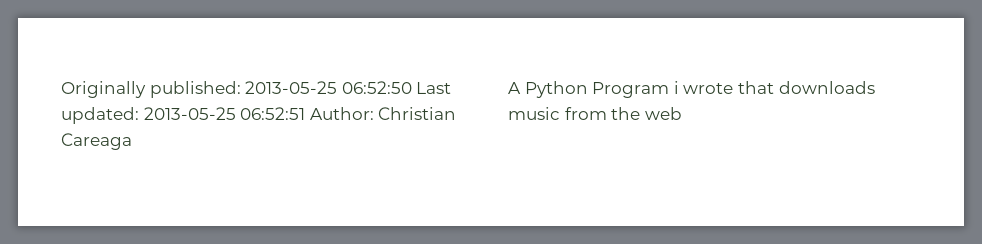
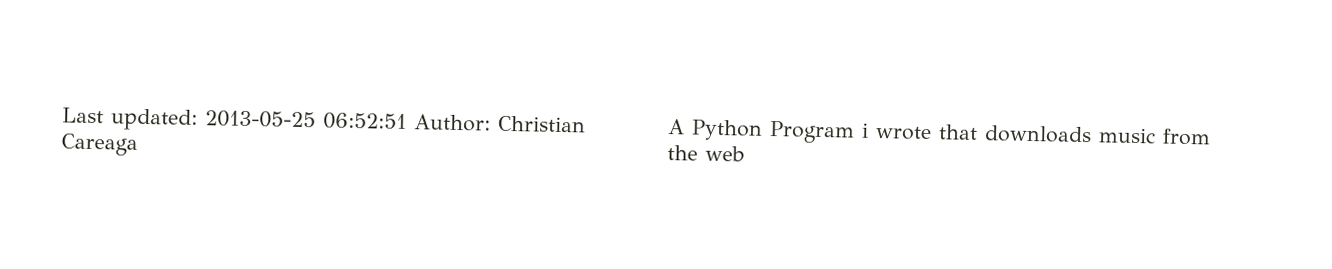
- Originally published: 2013-05-25 06:52:50 Last updated: 2013-05-25 06:52:51 Author: Christian Careaga
+ Last updated: 2013-05-25 06:52:51 Author: Christian Careaga

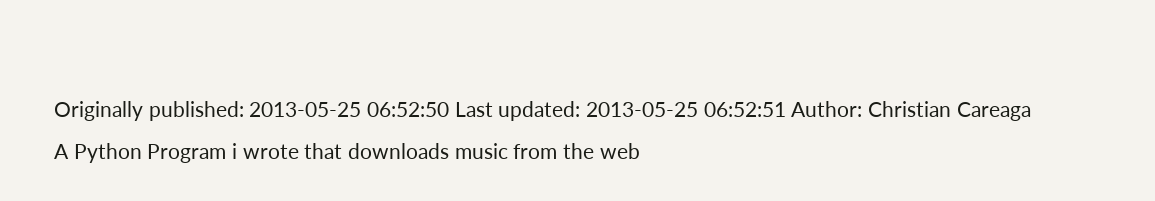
- Last updated: 2013-05-25 06:52:51 Author: Christian Careaga
+ Originally published: 2013-05-25 06:52:50 Last updated: 2013-05-25 06:52:51 Author: Christian Careaga

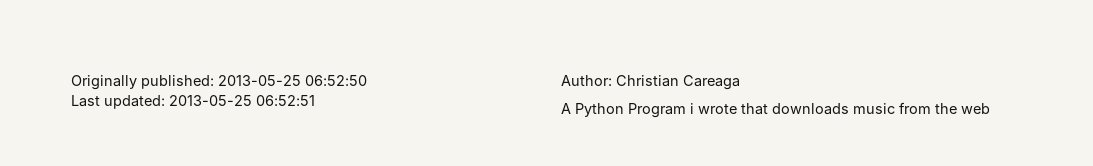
- Originally published: 2013-05-25 06:52:50 Last updated: 2013-05-25 06:52:51 Author: Christian Careaga
+ Originally published: 2013-05-25 06:52:50
+ Last updated: 2013-05-25 06:52:51
+ Author: Christian Careaga

